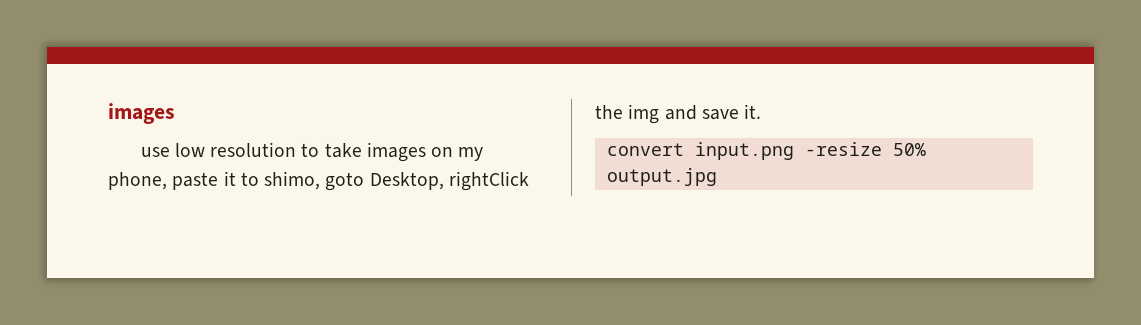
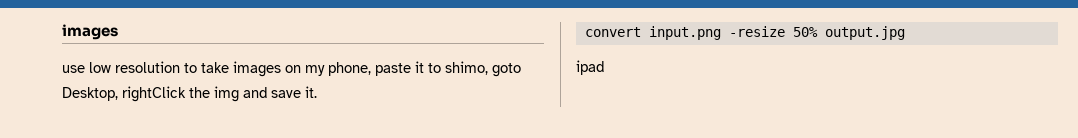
+ ipad

